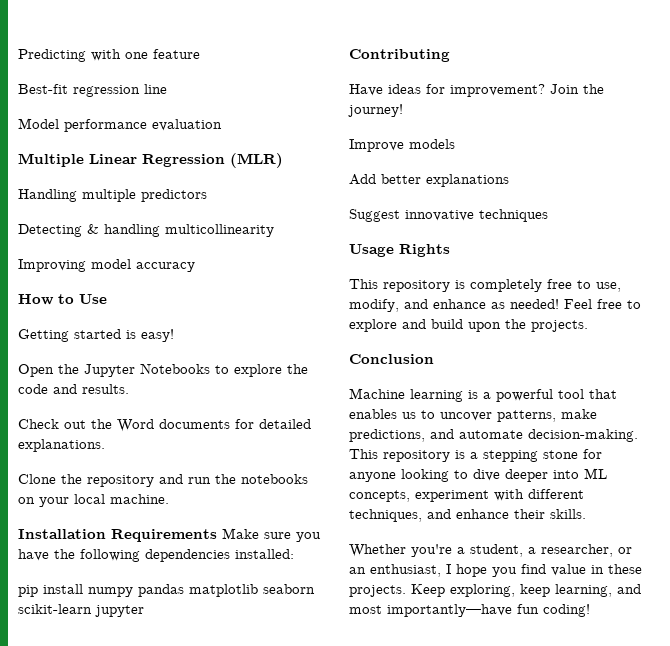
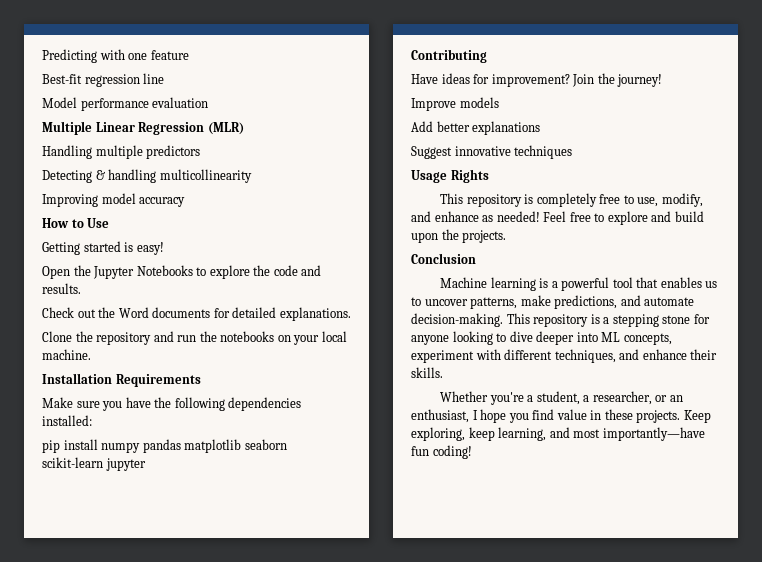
- Installation Requirements Make sure you have the following dependencies installed:
+ Installation Requirements
+ Make sure you have the following dependencies installed:

